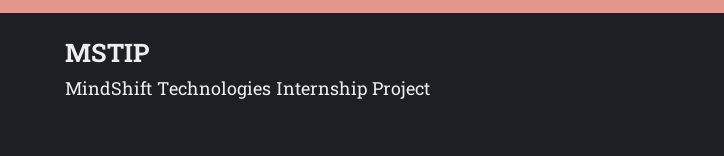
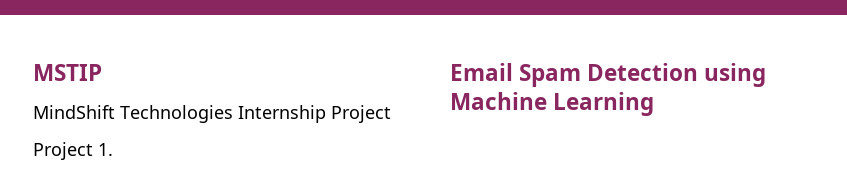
+ Project 1.
+ Email Spam Detection using Machine Learning

